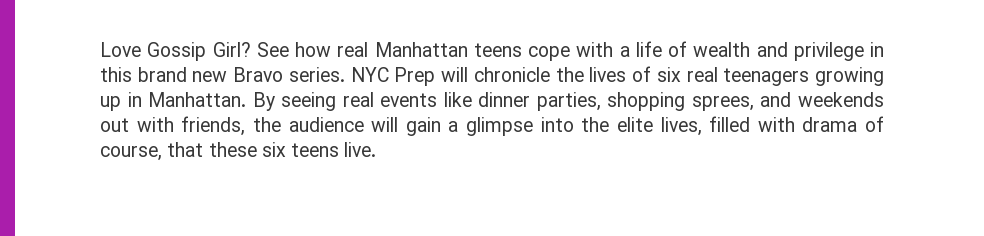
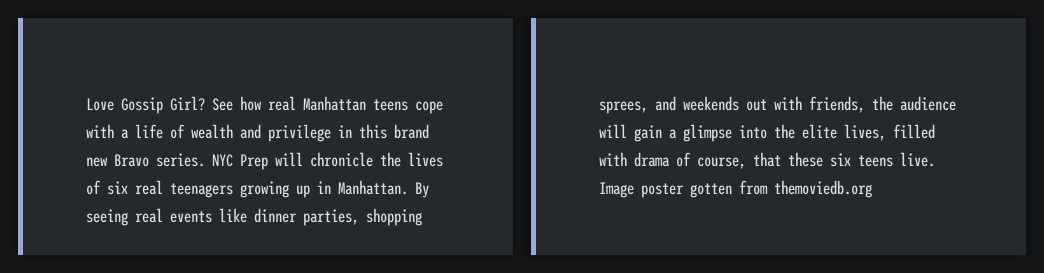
+ Image poster gotten from themoviedb.org

